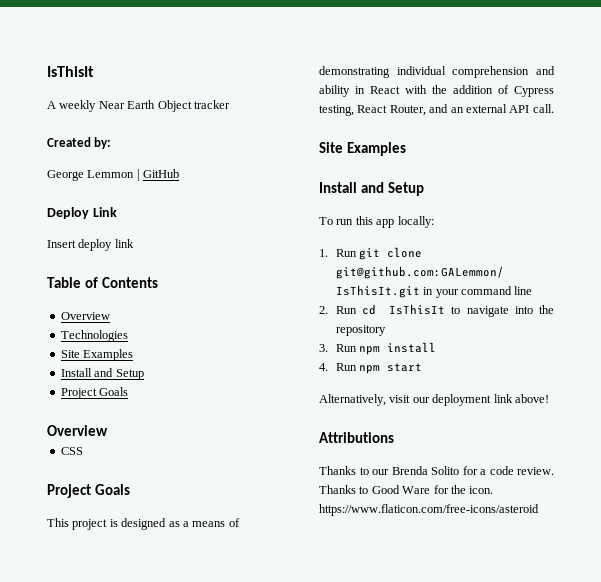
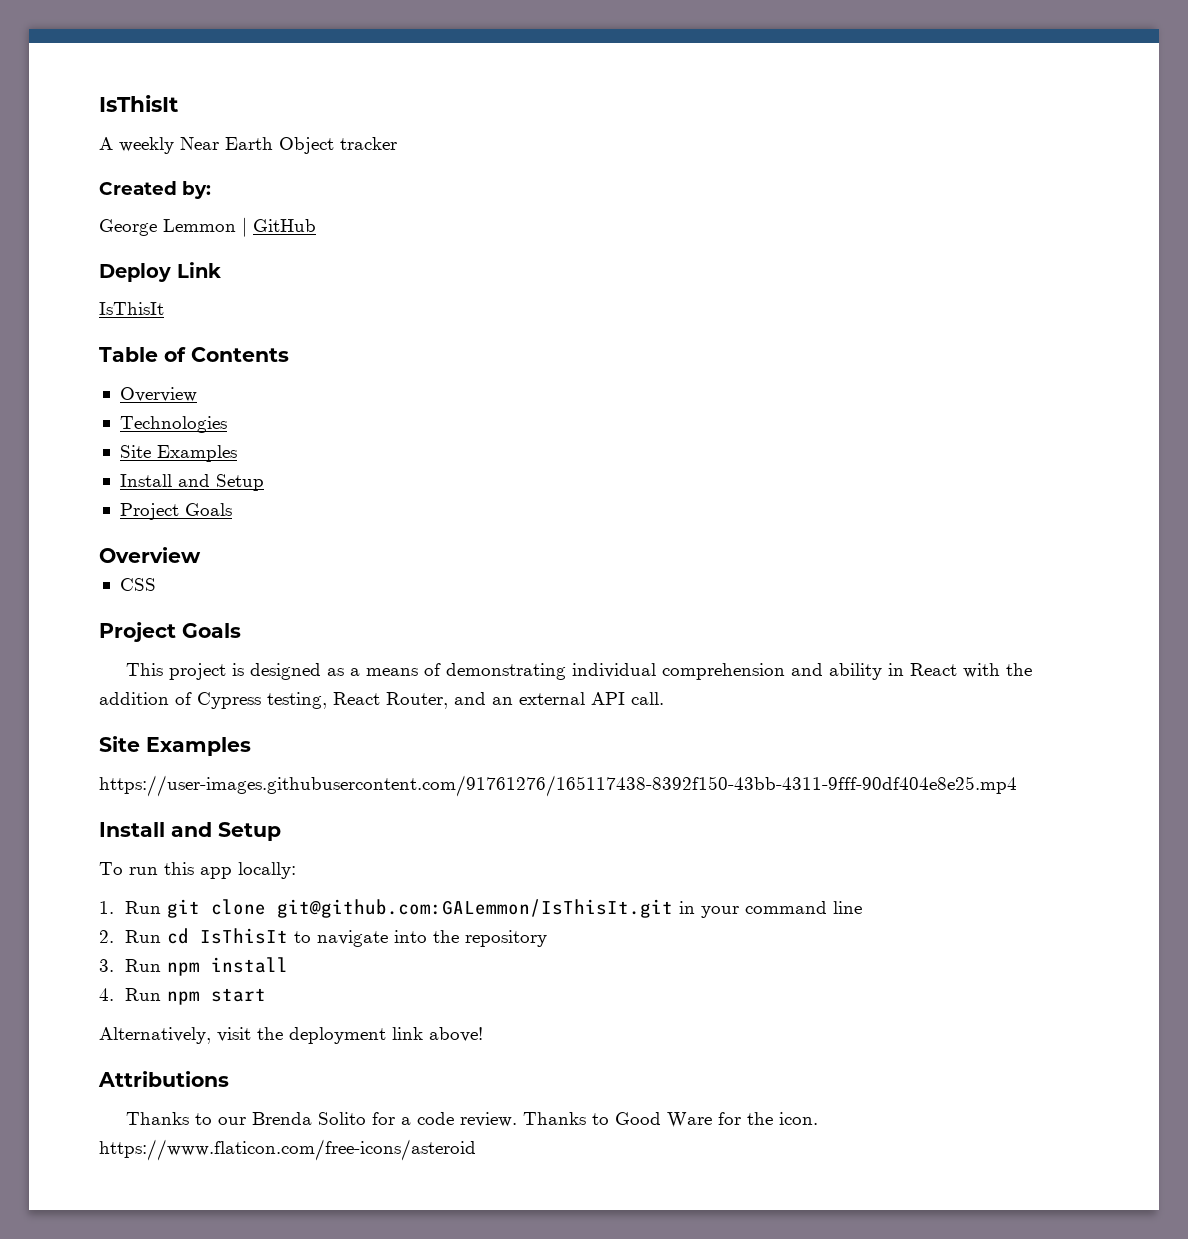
  Deploy Link
- Insert deploy link
+ IsThisIt
+ https://user-images.githubusercontent.com/91761276/165117438-8392f150-43bb-4311-9fff-90df404e8e25.mp4
- Alternatively, visit our deployment link above!
+ Alternatively, visit the deployment link above!

